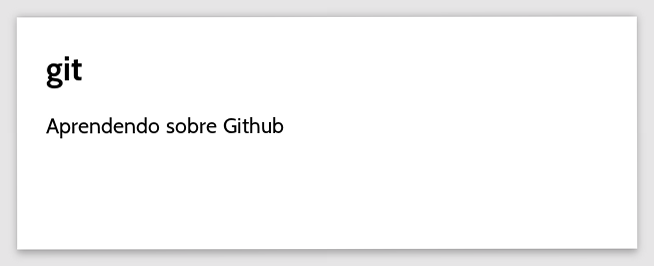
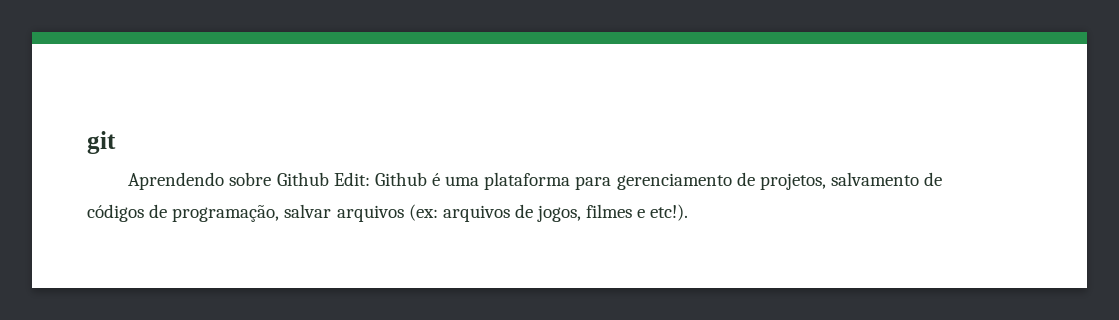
- Aprendendo sobre Github
+ Aprendendo sobre Github Edit: Github é uma plataforma para gerenciamento de projetos, salvamento de códigos de programação, salvar arquivos (ex: arquivos de jogos, filmes e etc!).

